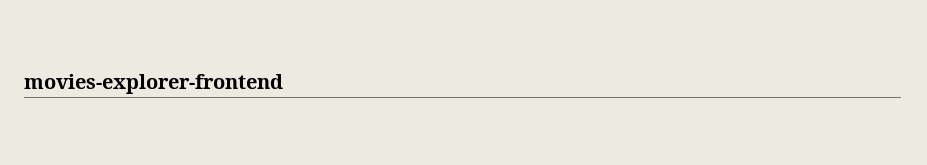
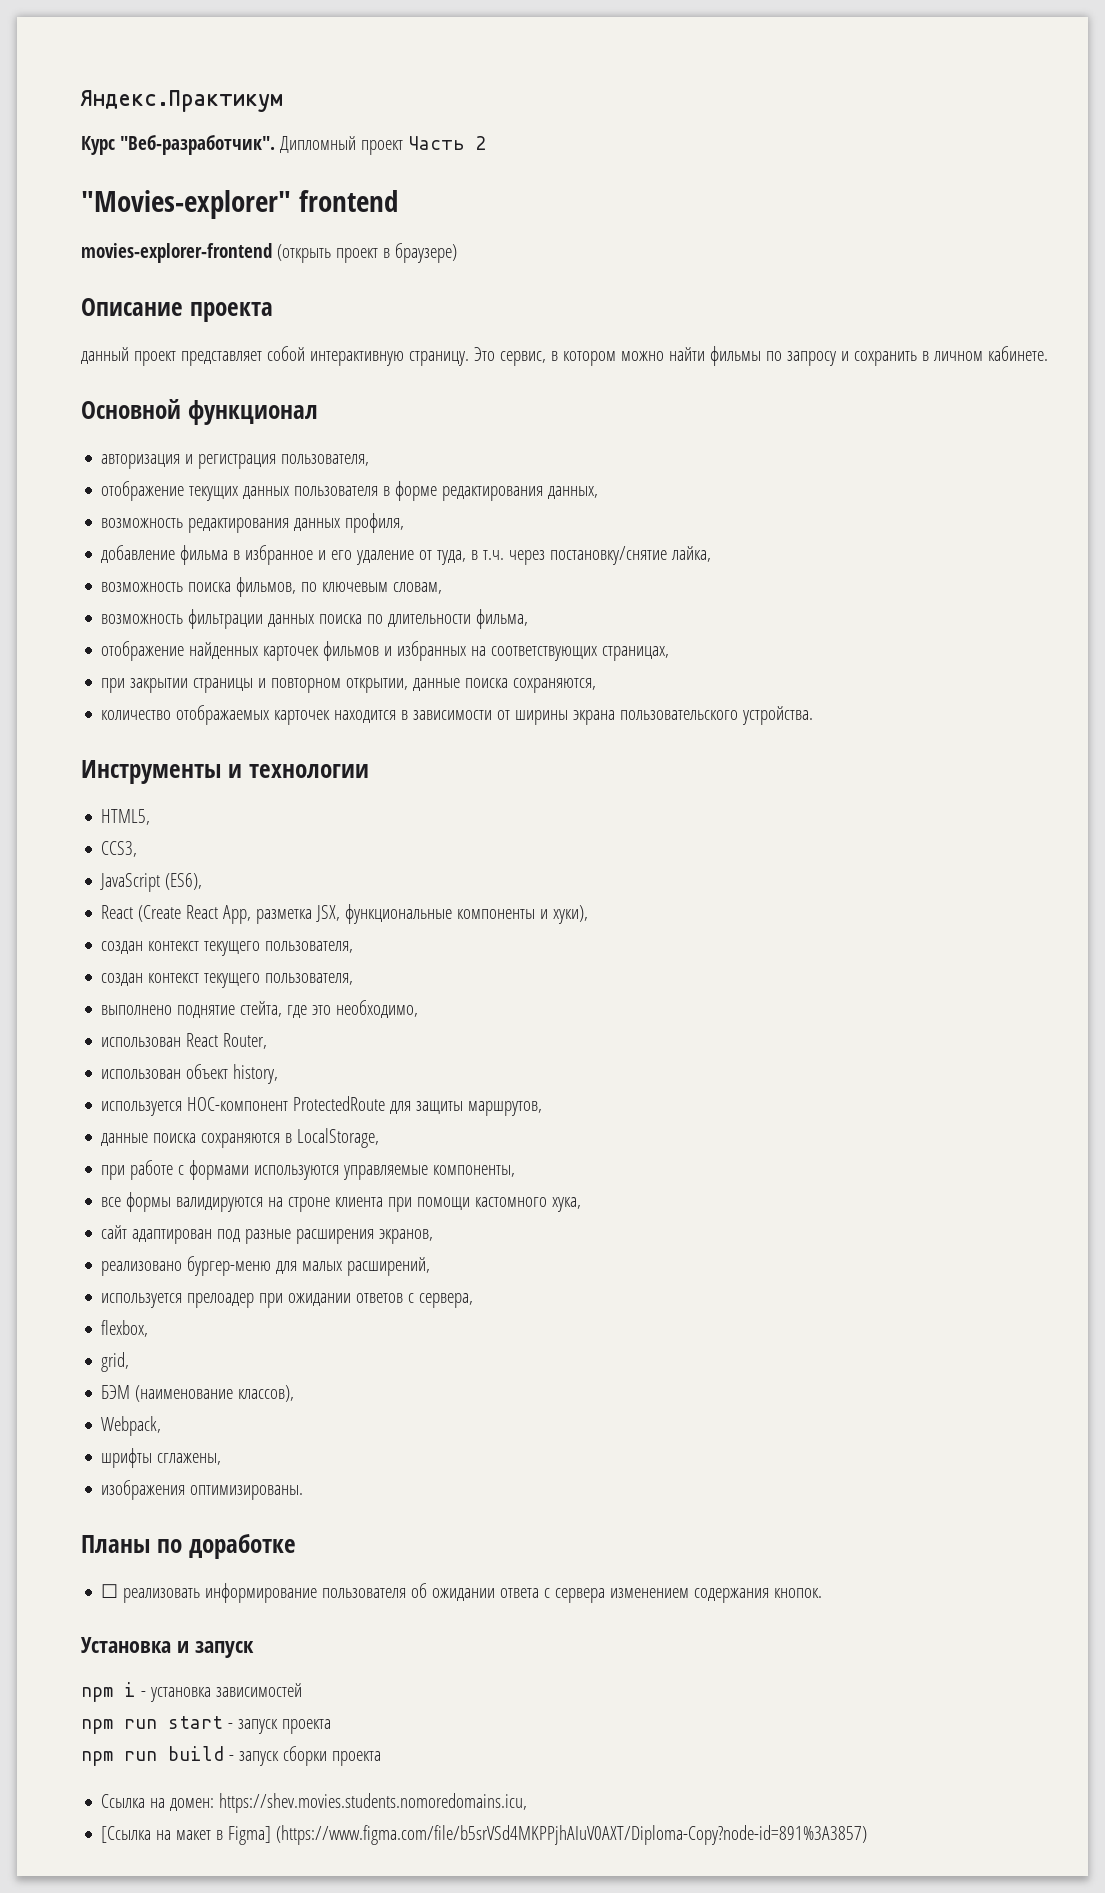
- movies-explorer-frontend
+ Яндекс.Практикум
+ Курс "Веб-разработчик". Дипломный проект Часть 2
+ "Movies-explorer" frontend
+ movies-explorer-frontend (открыть проект в браузере)
+ Описание проекта
+ данный проект представляет собой интерактивную страницу. Это сервис, в котором можно найти фильмы по запросу и сохранить в личном кабинете.
+ Основной функционал
+ авторизация и регистрация пользователя,
+ отображение текущих данных пользователя в форме редактирования данных,
+ возможность редактирования данных профиля,
+ добавление фильма в избранное и его удаление от туда, в т.ч. через постановку/снятие лайка,
+ возможность поиска фильмов, по ключевым словам,
+ возможность фильтрации данных поиска по длительности фильма,
+ отображение найденных карточек фильмов и избранных на соответствующих страницах,
+ при закрытии страницы и повторном открытии, данные поиска сохраняются,
+ количество отображаемых карточек находится в зависимости от ширины экрана пользовательского устройства.
+ Инструменты и технологии
+ HTML5,
+ CCS3,
+ JavaScript (ES6),
+ React (Create React App, разметка JSX, функциональные компоненты и хуки),
+ создан контекст текущего пользователя,
+ создан контекст текущего пользователя,
+ выполнено поднятие стейта, где это необходимо,
+ использован React Router,
+ использован объект history,
+ используется HOC-компонент ProtectedRoute для защиты маршрутов,
+ данные поиска сохраняются в LocalStorage,
+ при работе с формами используются управляемые компоненты,
+ все формы валидируются на строне клиента при помощи кастомного хука,
+ сайт адаптирован под разные расширения экранов,
+ реализовано бургер-меню для малых расширений,
+ используется прелоадер при ожидании ответов с сервера,
+ flexbox,
+ grid,
+ БЭМ (наименование классов),
+ Webpack,
+ шрифты сглажены,
+ изображения оптимизированы.
+ Планы по доработке
+ ☐ реализовать информирование пользователя об ожидании ответа с сервера изменением содержания кнопок.
+ Установка и запуск
+ npm i - установка зависимостей
+ npm run start - запуск проекта
+ npm run build - запуск сборки проекта
+ Ссылка на домен: https://shev.movies.students.nomoredomains.icu,
+ [Ссылка на макет в Figma] (https://www.figma.com/file/b5srVSd4MKPPjhAIuV0AXT/Diploma-Copy?node-id=891%3A3857)

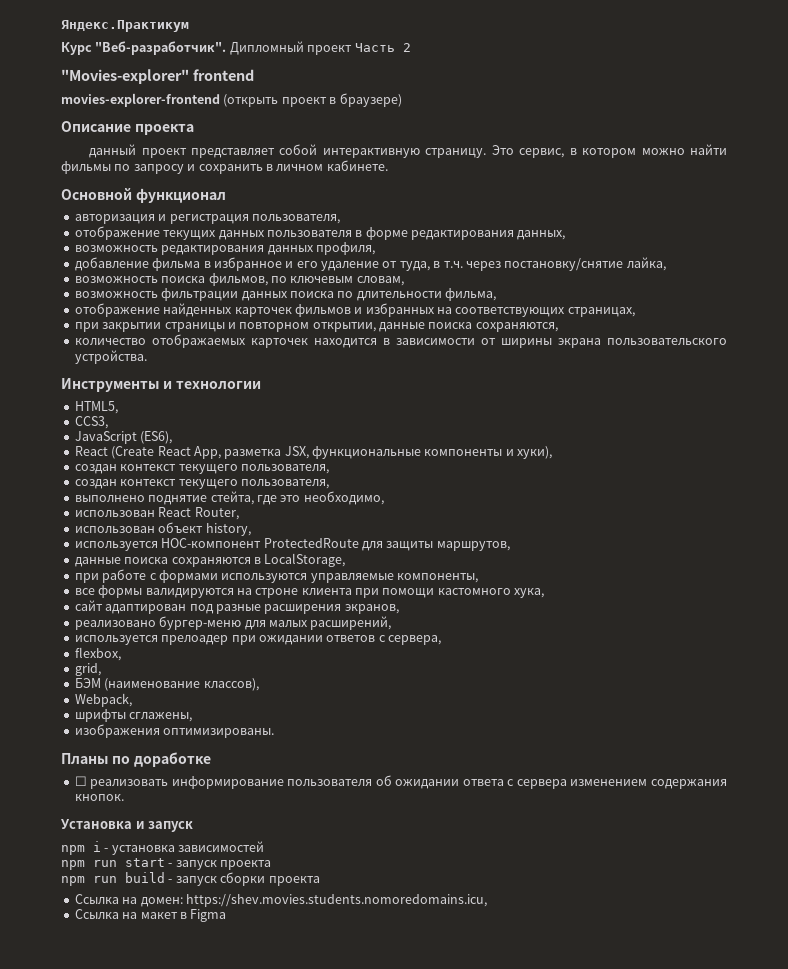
- [Ссылка на макет в Figma] (https://www.figma.com/file/b5srVSd4MKPPjhAIuV0AXT/Diploma-Copy?node-id=891%3A3857)
+ Ссылка на макет в Figma

